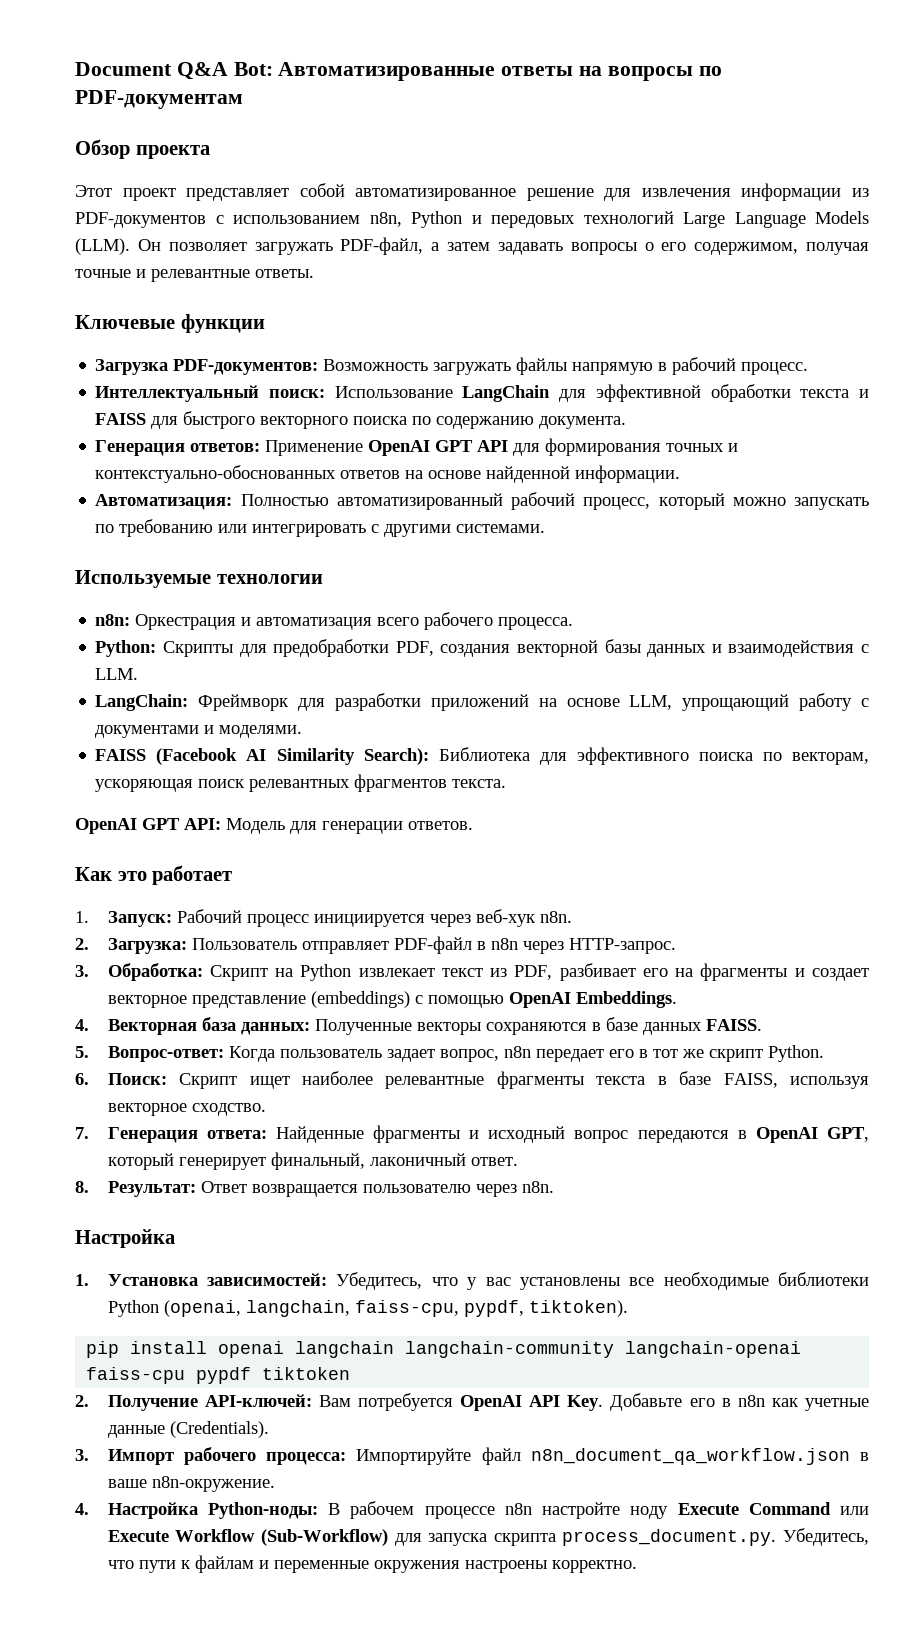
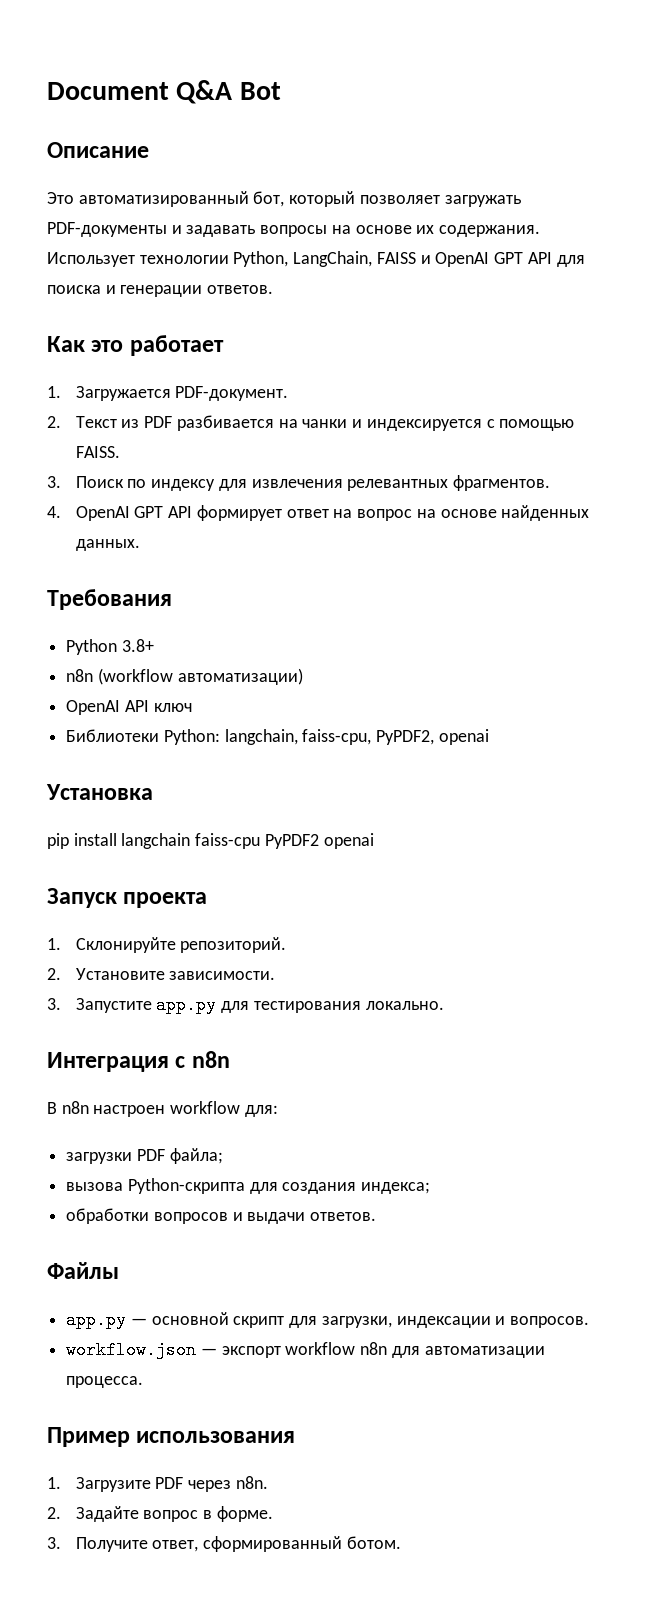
- Document Q&A Bot: Автоматизированные ответы на вопросы по PDF-документам
- Обзор проекта
- Этот проект представляет собой автоматизированное решение для извлечения информации из PDF-документов с использованием n8n, Python и передовых технологий Large Language Models (LLM). Он позволяет загружать PDF-файл, а затем задавать вопросы о его содержимом, получая точные и релевантные ответы.
- Ключевые функции
- Загрузка PDF-документов: Возможность загружать файлы напрямую в рабочий процесс.
- Интеллектуальный поиск: Использование LangChain для эффективной обработки текста и FAISS для быстрого векторного поиска по содержанию документа.
- Генерация ответов: Применение OpenAI GPT API для формирования точных и контекстуально-обоснованных ответов на основе найденной информации.
- Автоматизация: Полностью автоматизированный рабочий процесс, который можно запускать по требованию или интегрировать с другими системами.
- Используемые технологии
- n8n: Оркестрация и автоматизация всего рабочего процесса.
- Python: Скрипты для предобработки PDF, создания векторной базы данных и взаимодействия с LLM.
- LangChain: Фреймворк для разработки приложений на основе LLM, упрощающий работу с документами и моделями.
- FAISS (Facebook AI Similarity Search): Библиотека для эффективного поиска по векторам, ускоряющая поиск релевантных фрагментов текста.
- OpenAI GPT API: Модель для генерации ответов.
+ Document Q&A Bot
+ Описание
+ Это автоматизированный бот, который позволяет загружать PDF-документы и задавать вопросы на основе их содержания. Использует технологии Python, LangChain, FAISS и OpenAI GPT API для поиска и генерации ответов.
- 1. Запуск: Рабочий процесс инициируется через веб-хук n8n.
- 2. Загрузка: Пользователь отправляет PDF-файл в n8n через HTTP-запрос.
- 3. Обработка: Скрипт на Python извлекает текст из PDF, разбивает его на фрагменты и создает векторное представление (embeddings) с помощью OpenAI Embeddings.
- 4. Векторная база данных: Полученные векторы сохраняются в базе данных FAISS.
- 5. Вопрос-ответ: Когда пользователь задает вопрос, n8n передает его в тот же скрипт Python.
- 6. Поиск: Скрипт ищет наиболее релевантные фрагменты текста в базе FAISS, используя векторное сходство.
- 7. Генерация ответа: Найденные фрагменты и исходный вопрос передаются в OpenAI GPT, который генерирует финальный, лаконичный ответ.
- 8. Результат: Ответ возвращается пользователю через n8n.
- Настройка
- 1. Установка зависимостей: Убедитесь, что у вас установлены все необходимые библиотеки Python (openai, langchain, faiss-cpu, pypdf, tiktoken).
- pip install openai langchain langchain-community langchain-openai faiss-cpu pypdf tiktoken
- 2. Получение API-ключей: Вам потребуется OpenAI API Key. Добавьте его в n8n как учетные данные (Credentials).
- 3. Импорт рабочего процесса: Импортируйте файл n8n_document_qa_workflow.json в ваше n8n-окружение.
- 4. Настройка Python-ноды: В рабочем процессе n8n настройте ноду Execute Command или Execute Workflow (Sub-Workflow) для запуска скрипта process_document.py. Убедитесь, что пути к файлам и переменные окружения настроены корректно.
+ 1. Загружается PDF-документ.
+ 2. Текст из PDF разбивается на чанки и индексируется с помощью FAISS.
+ 3. Поиск по индексу для извлечения релевантных фрагментов.
+ 4. OpenAI GPT API формирует ответ на вопрос на основе найденных данных.
+ Требования
+ Python 3.8+
+ n8n (workflow автоматизации)
+ OpenAI API ключ
+ Библиотеки Python: langchain, faiss-cpu, PyPDF2, openai
+ Установка
+ pip install langchain faiss-cpu PyPDF2 openai
+ Запуск проекта
+ 1. Склонируйте репозиторий.
+ 2. Установите зависимости.
+ 3. Запустите app.py для тестирования локально.
+ Интеграция с n8n
+ В n8n настроен workflow для:
+ загрузки PDF файла;
+ вызова Python-скрипта для создания индекса;
+ обработки вопросов и выдачи ответов.
+ Файлы
+ app.py — основной скрипт для загрузки, индексации и вопросов.
+ workflow.json — экспорт workflow n8n для автоматизации процесса.
+ Пример использования
+ 1. Загрузите PDF через n8n.
+ 2. Задайте вопрос в форме.
+ 3. Получите ответ, сформированный ботом.

